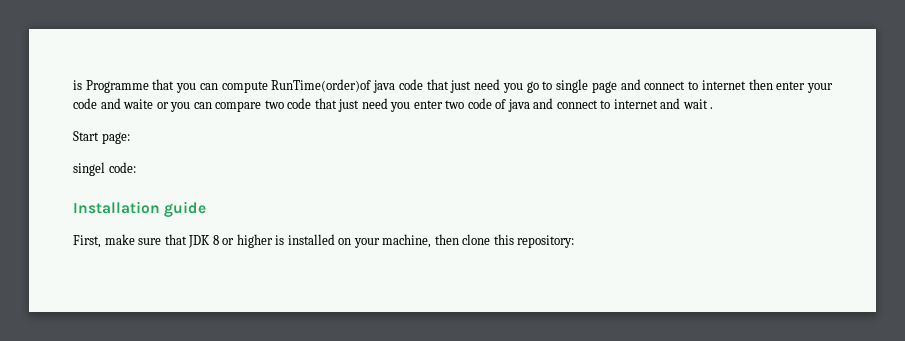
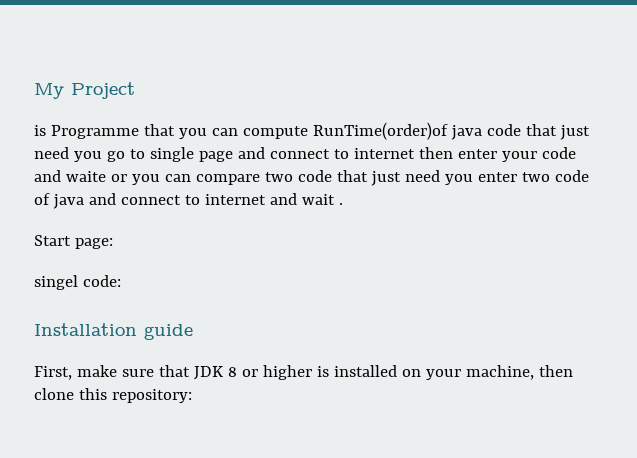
+ My Project

